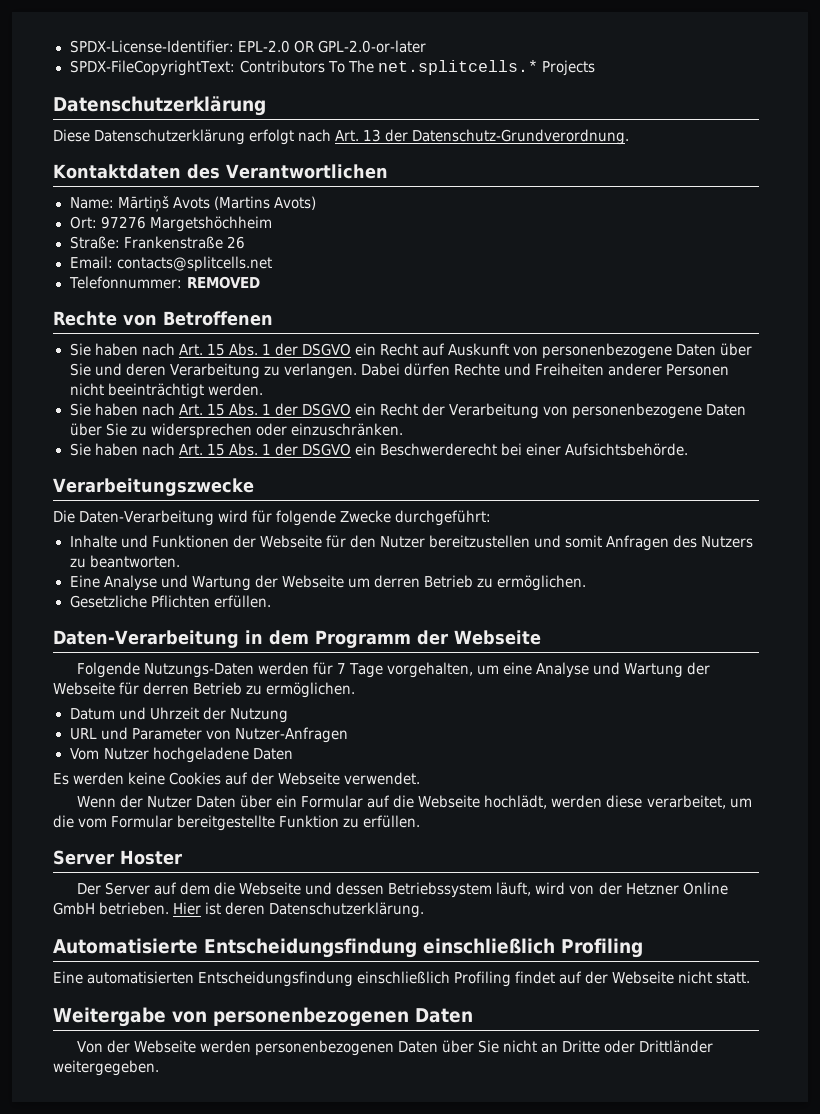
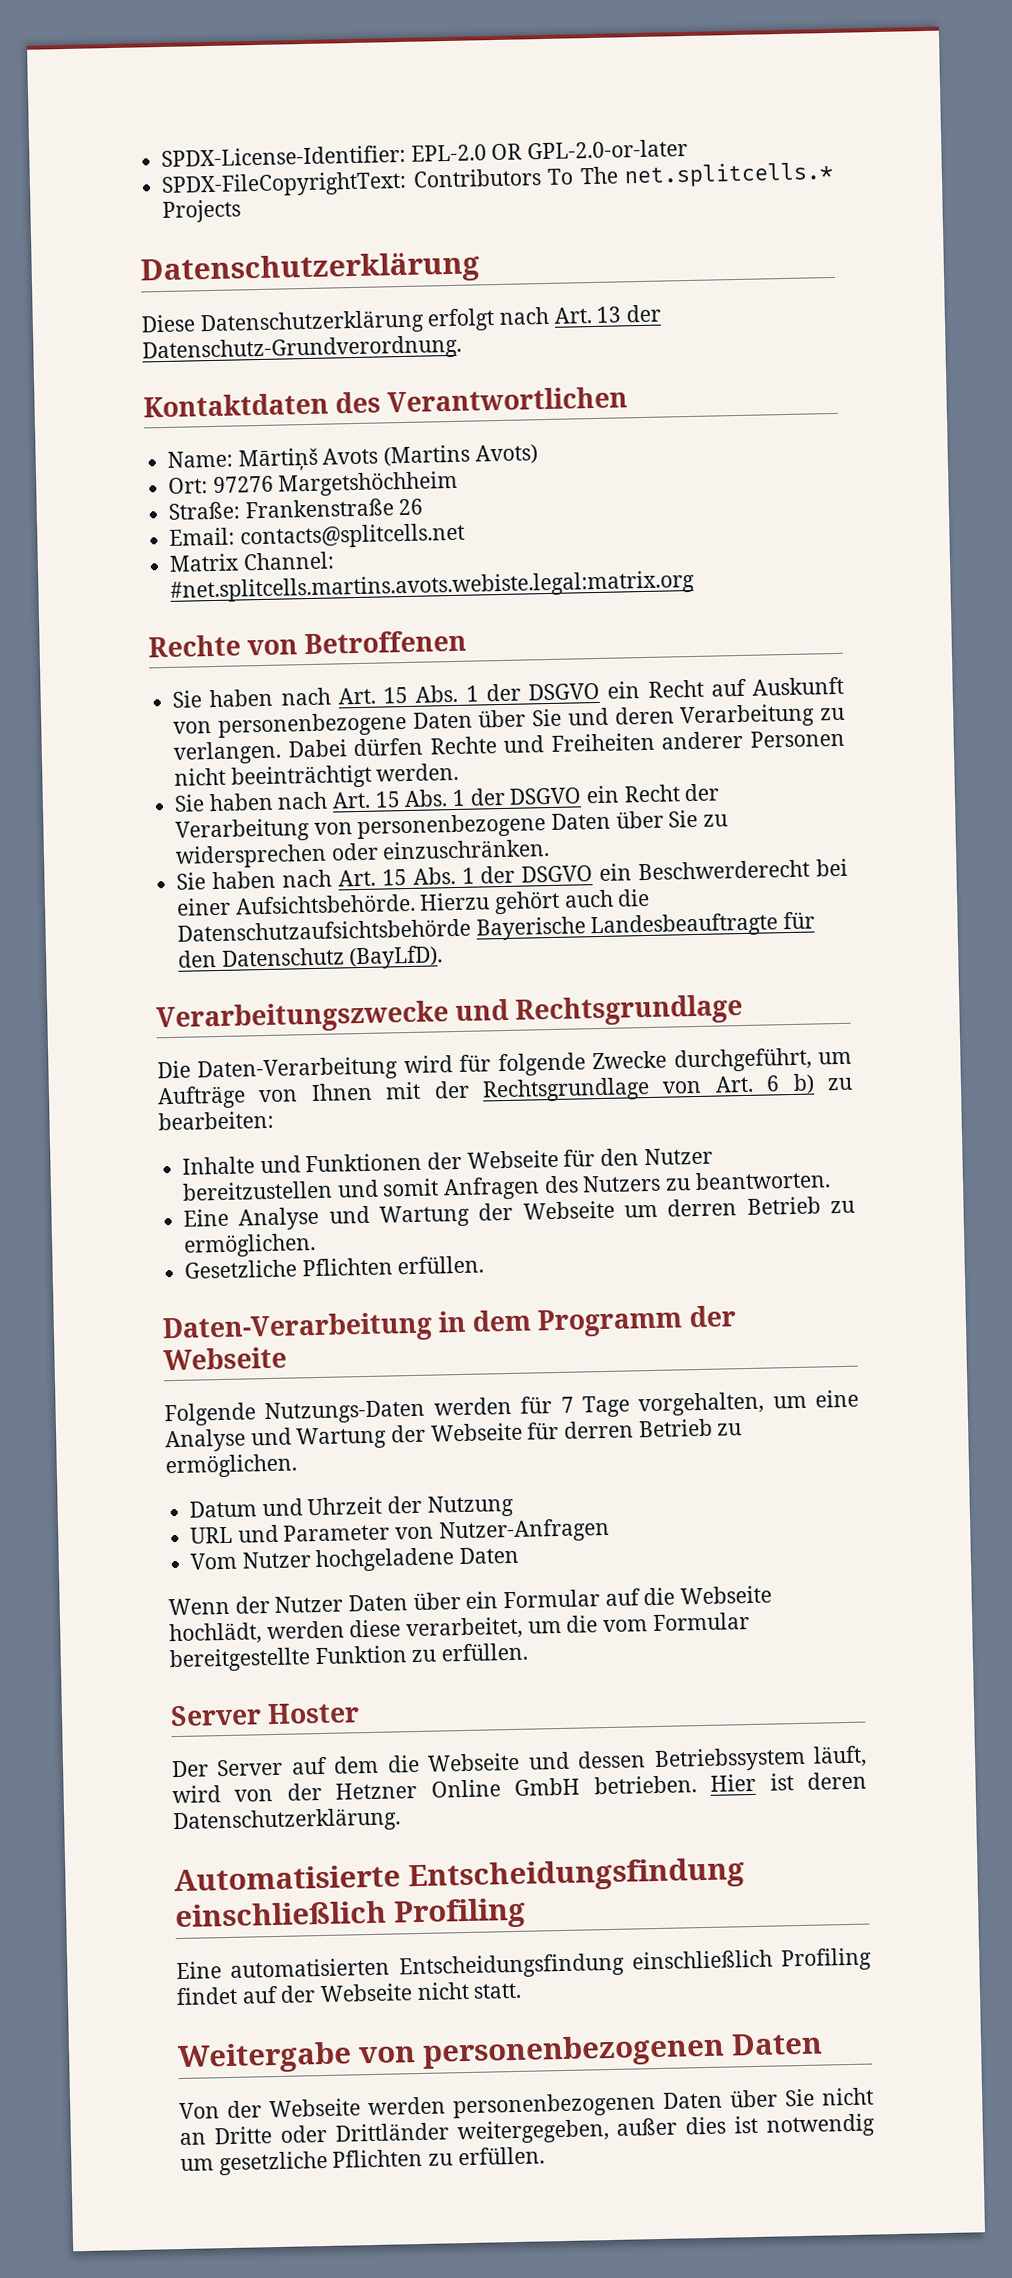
- Telefonnummer: REMOVED
+ Matrix Channel: #net.splitcells.martins.avots.webiste.legal:matrix.org
+ Hierzu gehört auch die Datenschutzaufsichtsbehörde Bayerische Landesbeauftragte für den Datenschutz (BayLfD).
- Verarbeitungszwecke
+ Verarbeitungszwecke und Rechtsgrundlage
- Die Daten-Verarbeitung wird für folgende Zwecke durchgeführt:
+ Die Daten-Verarbeitung wird für folgende Zwecke durchgeführt, um Aufträge von Ihnen mit der Rechtsgrundlage von Art. 6 b) zu bearbeiten:
- Es werden keine Cookies auf der Webseite verwendet.
- Von der Webseite werden personenbezogenen Daten über Sie nicht an Dritte oder Drittländer weitergegeben.
+ Von der Webseite werden personenbezogenen Daten über Sie nicht an Dritte oder Drittländer weitergegeben, außer dies ist notwendig um gesetzliche Pflichten zu erfüllen.

